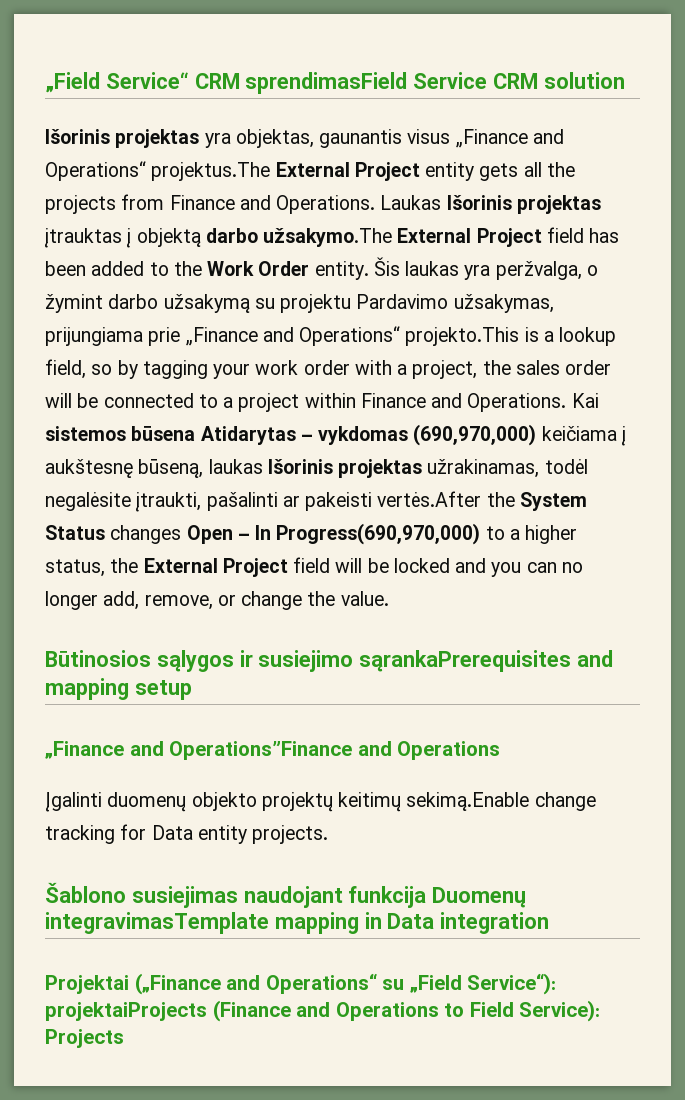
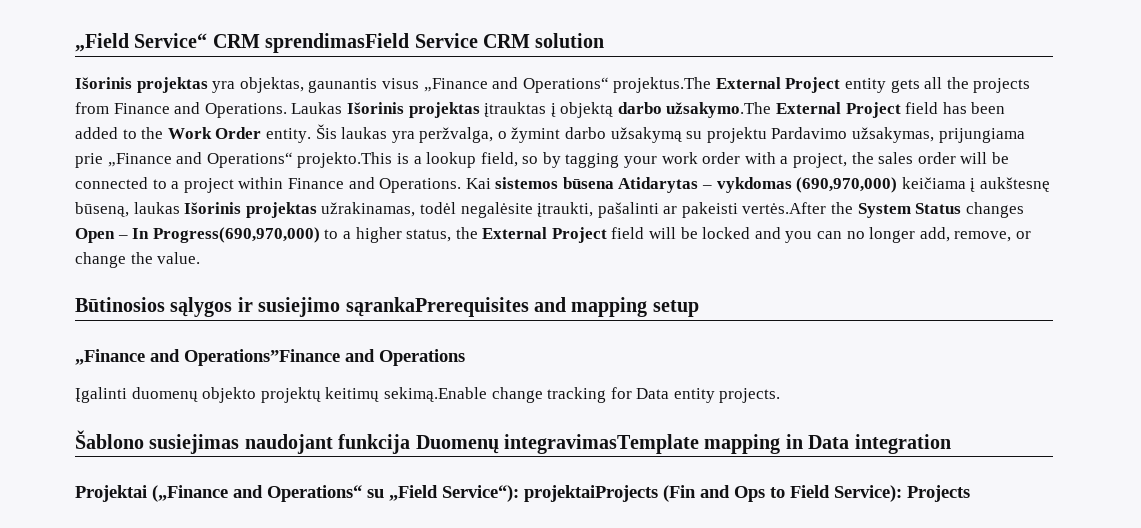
- Projektai („Finance and Operations“ su „Field Service“): projektaiProjects (Finance and Operations to Field Service): Projects
+ Projektai („Finance and Operations“ su „Field Service“): projektaiProjects (Fin and Ops to Field Service): Projects

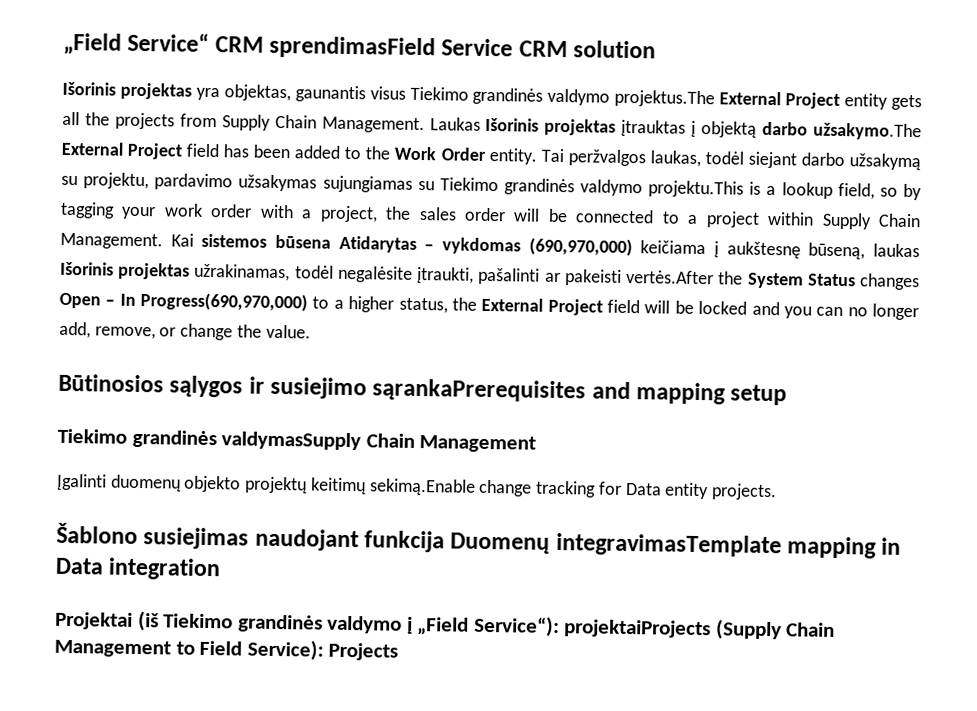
- Išorinis projektas yra objektas, gaunantis visus „Finance and Operations“ projektus.The External Project entity gets all the projects from Finance and Operations.
+ Išorinis projektas yra objektas, gaunantis visus Tiekimo grandinės valdymo projektus.The External Project entity gets all the projects from Supply Chain Management.
- Šis laukas yra peržvalga, o žymint darbo užsakymą su projektu Pardavimo užsakymas, prijungiama prie „Finance and Operations“ projekto.This is a lookup field, so by tagging your work order with a project, the sales order will be connected to a project within Finance and Operations.
+ Tai peržvalgos laukas, todėl siejant darbo užsakymą su projektu, pardavimo užsakymas sujungiamas su Tiekimo grandinės valdymo projektu.This is a lookup field, so by tagging your work order with a project, the sales order will be connected to a project within Supply Chain Management.
- „Finance and Operations”Finance and Operations
+ Tiekimo grandinės valdymasSupply Chain Management
- Projektai („Finance and Operations“ su „Field Service“): projektaiProjects (Fin and Ops to Field Service): Projects
+ Projektai (iš Tiekimo grandinės valdymo į „Field Service“): projektaiProjects (Supply Chain Management to Field Service): Projects

